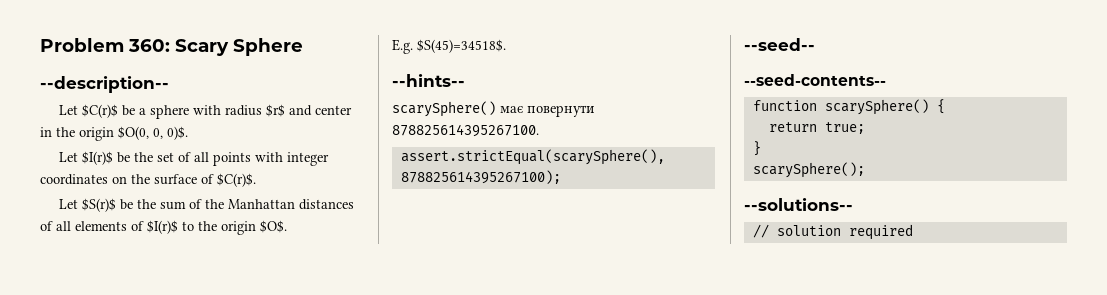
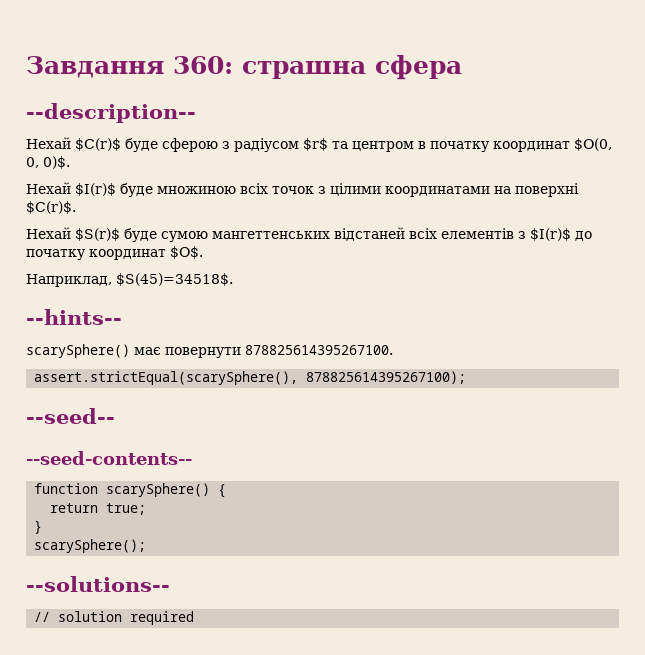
- Problem 360: Scary Sphere
+ Завдання 360: страшна сфера
  --description--
- Let $C(r)$ be a sphere with radius $r$ and center in the origin $O(0, 0, 0)$.
- Let $I(r)$ be the set of all points with integer coordinates on the surface of $C(r)$.
- Let $S(r)$ be the sum of the Manhattan distances of all elements of $I(r)$ to the origin $O$.
+ Нехай $C(r)$ буде сферою з радіусом $r$ та центром в початку координат $O(0, 0, 0)$.
+ Нехай $I(r)$ буде множиною всіх точок з цілими координатами на поверхні $C(r)$.
+ Нехай $S(r)$ буде сумою мангеттенських відстаней всіх елементів з $I(r)$ до початку координат $O$.
- E.g. $S(45)=34518$.
+ Наприклад, $S(45)=34518$.

